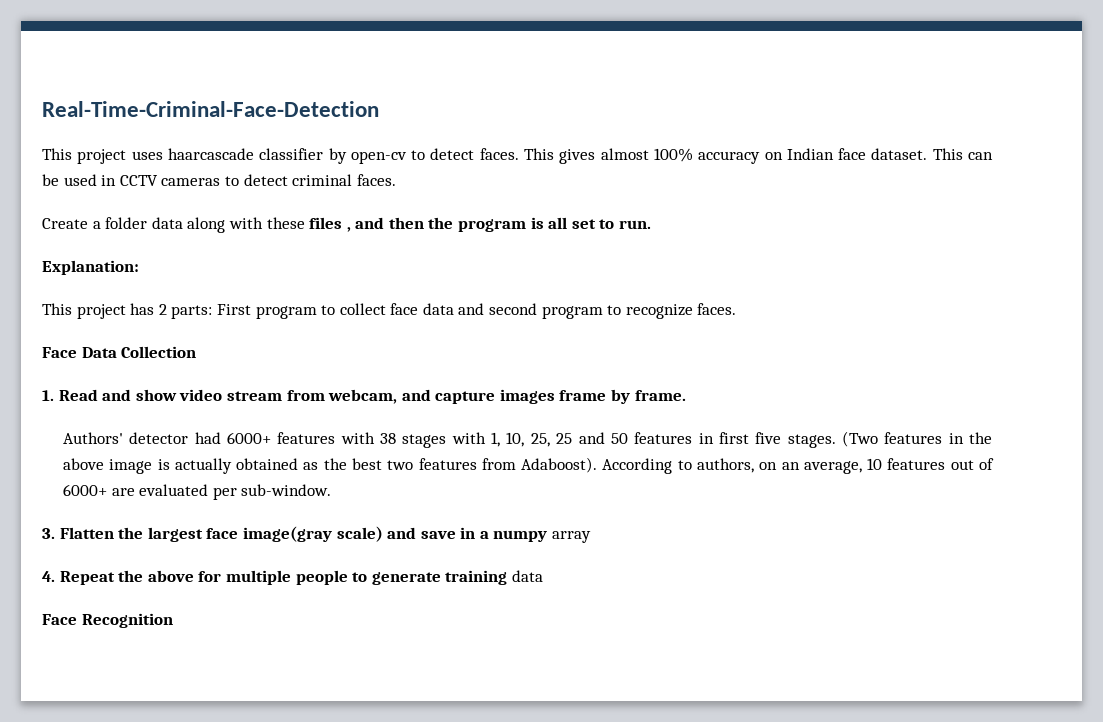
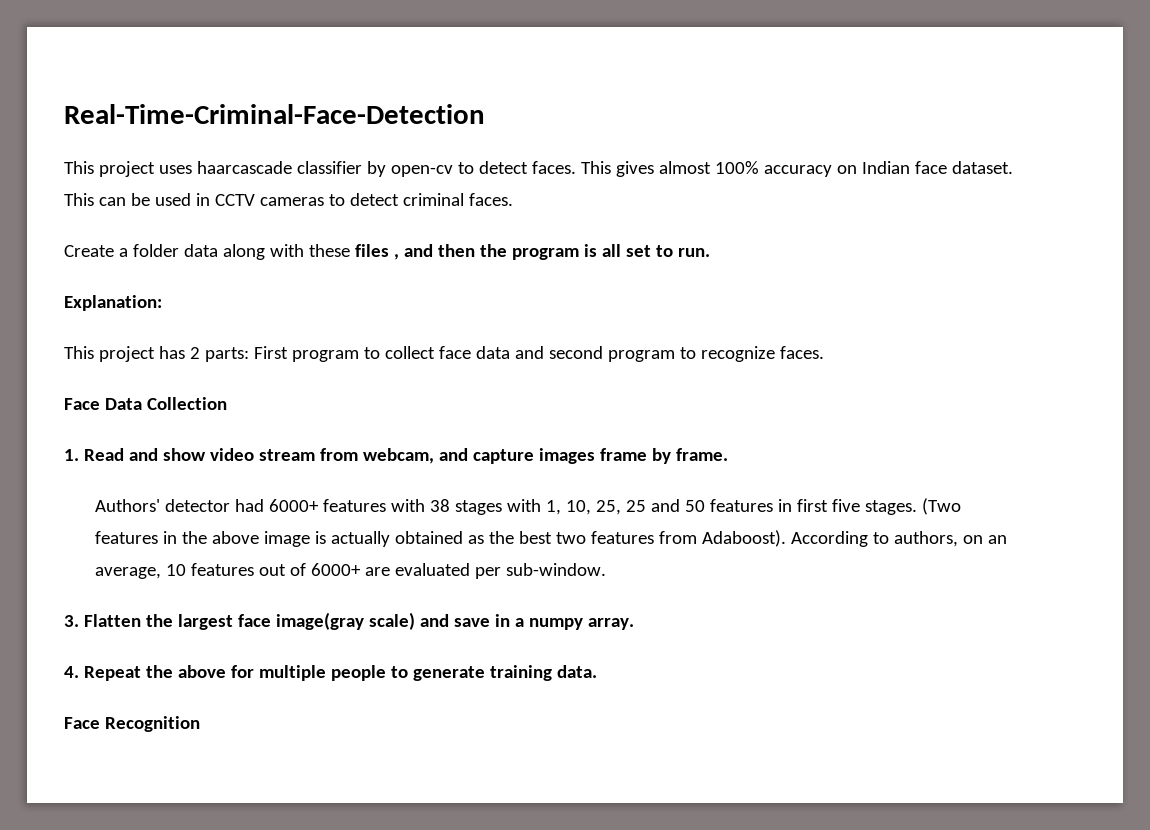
- 3. Flatten the largest face image(gray scale) and save in a numpy array
+ 3. Flatten the largest face image(gray scale) and save in a numpy array.
- 4. Repeat the above for multiple people to generate training data
+ 4. Repeat the above for multiple people to generate training data.

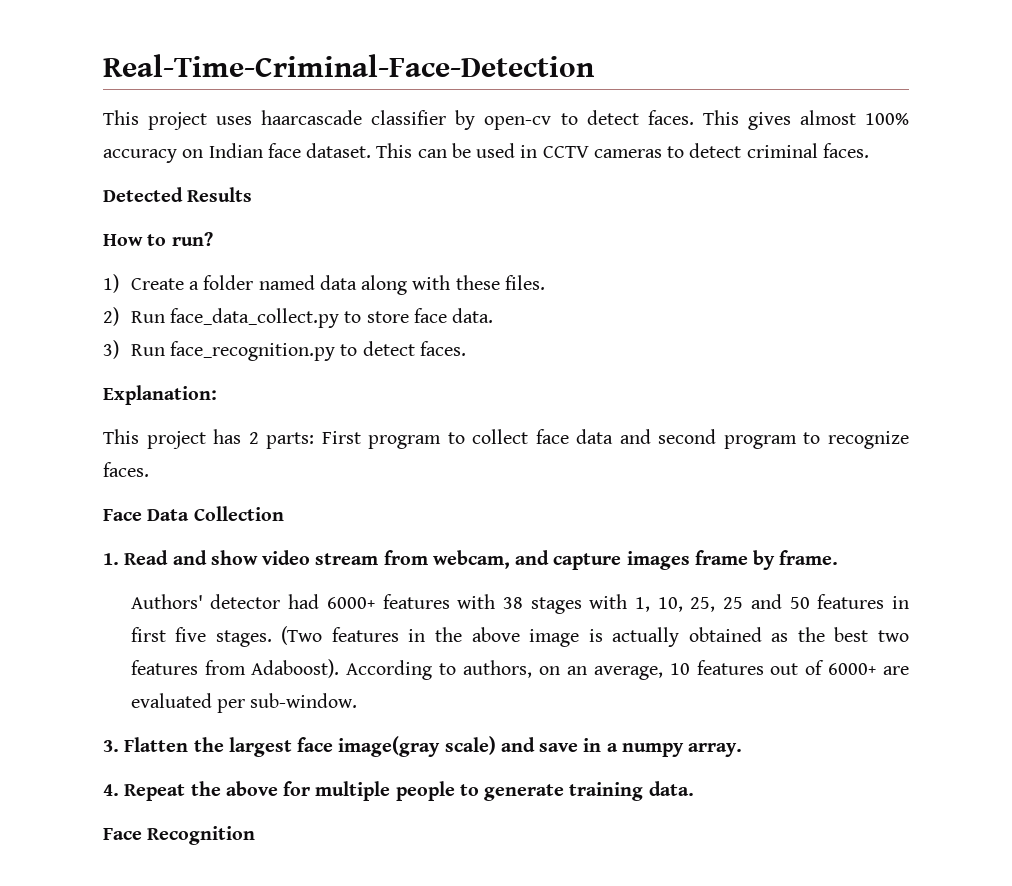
- Create a folder data along with these files , and then the program is all set to run.
+ Detected Results
+ How to run?
+ 1) Create a folder named data along with these files.
+ 2) Run face_data_collect.py to store face data.
+ 3) Run face_recognition.py to detect faces.

